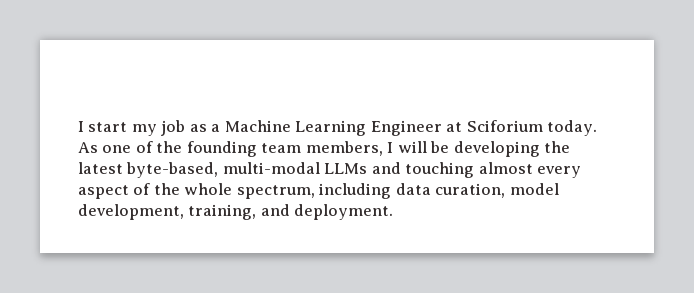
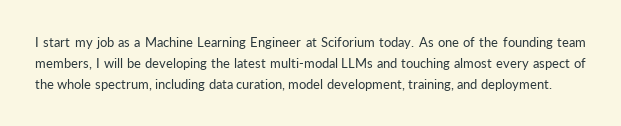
- As one of the founding team members, I will be developing the latest byte-based, multi-modal LLMs and touching almost every aspect of the whole spectrum, including data curation, model development, training, and deployment.
+ As one of the founding team members, I will be developing the latest multi-modal LLMs and touching almost every aspect of the whole spectrum, including data curation, model development, training, and deployment.

